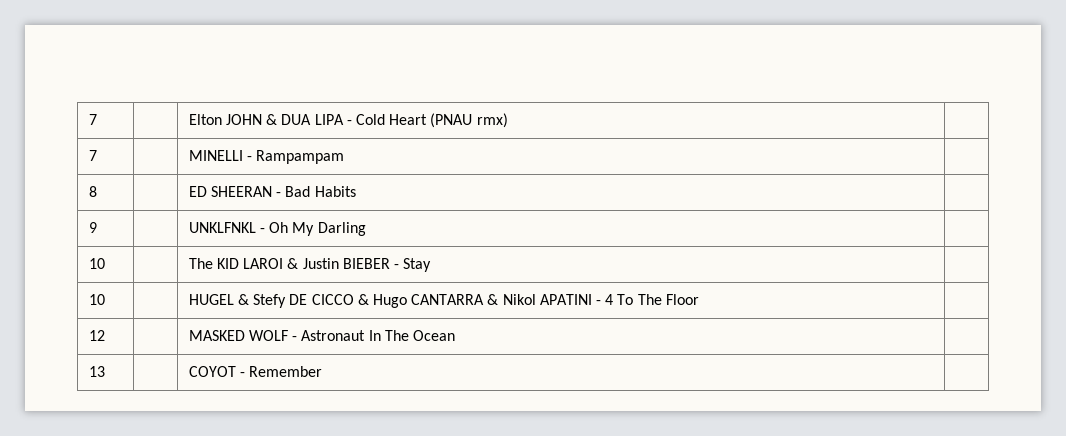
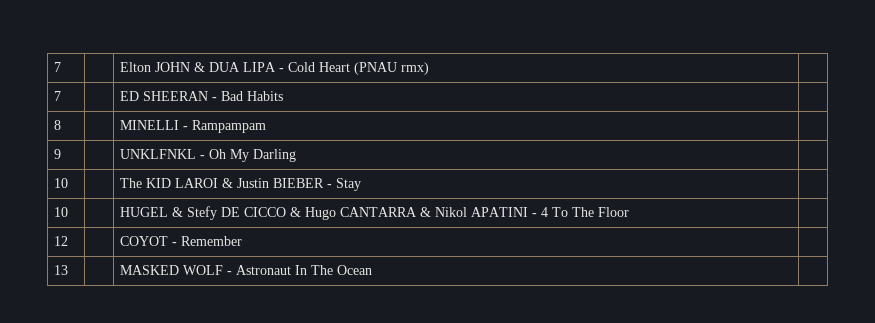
- 7 | | MINELLI - Rampampam |
- 8 | | ED SHEERAN - Bad Habits |
+ 7 | | ED SHEERAN - Bad Habits |
+ 8 | | MINELLI - Rampampam |
- 12 | | MASKED WOLF - Astronaut In The Ocean |
+ 12 | | COYOT - Remember |
+ 13 | | MASKED WOLF - Astronaut In The Ocean |
- 13 | | COYOT - Remember |

